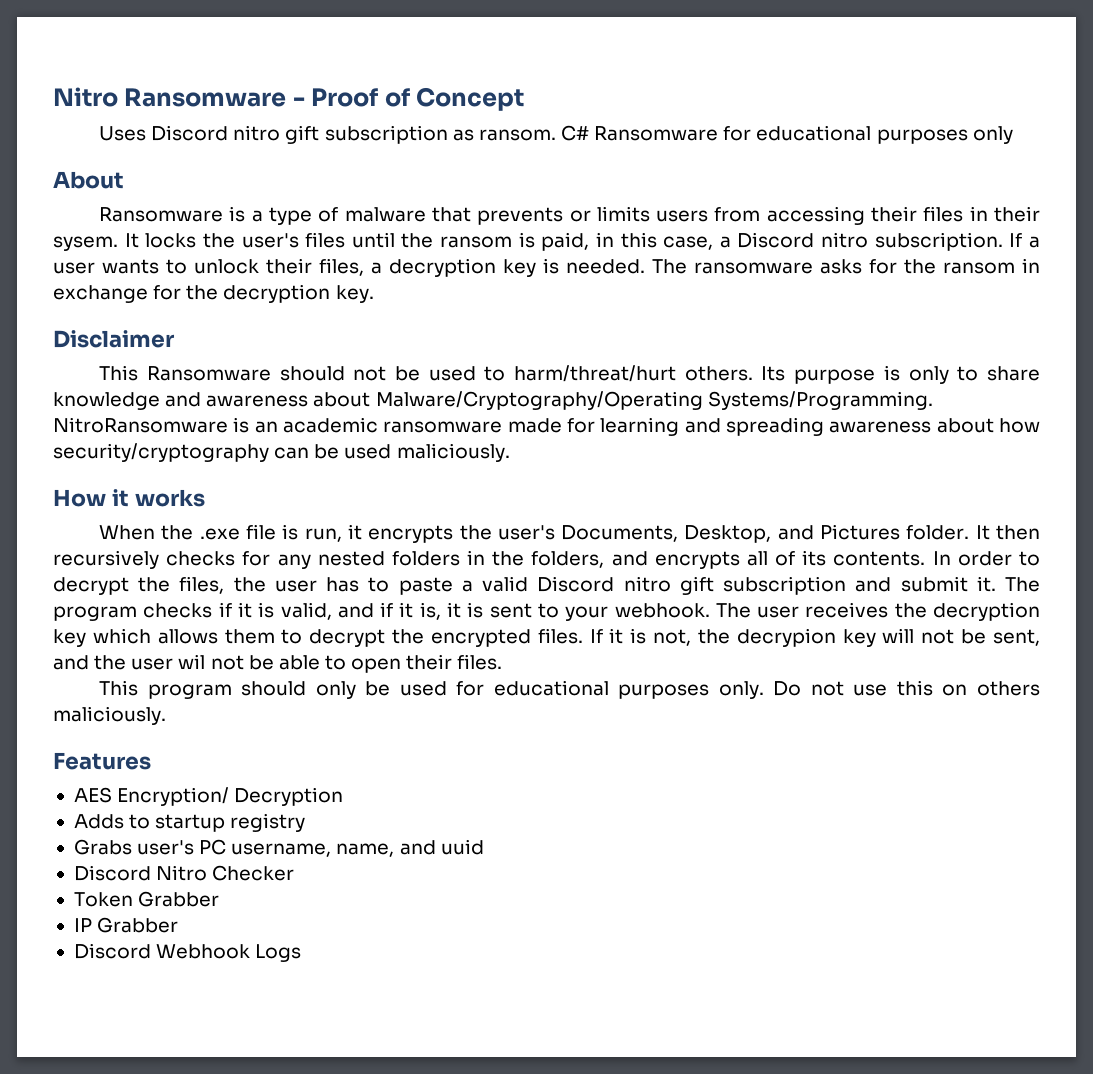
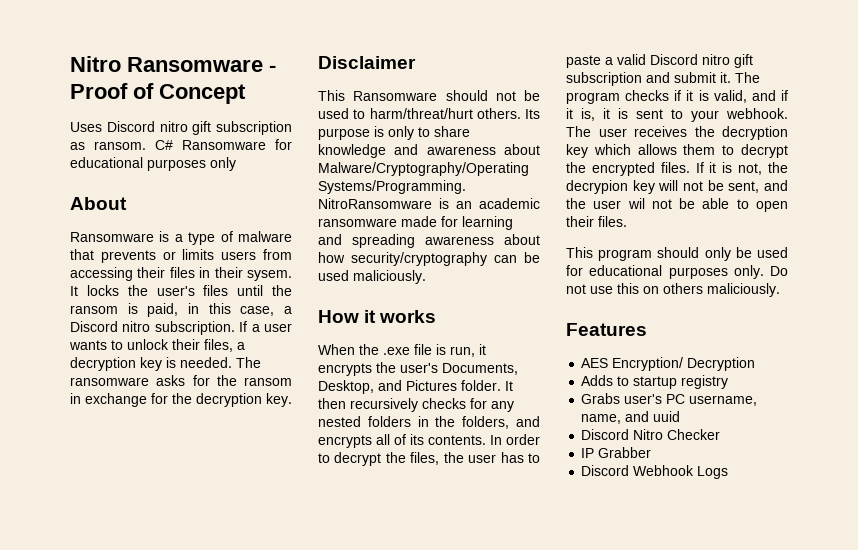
- Token Grabber

